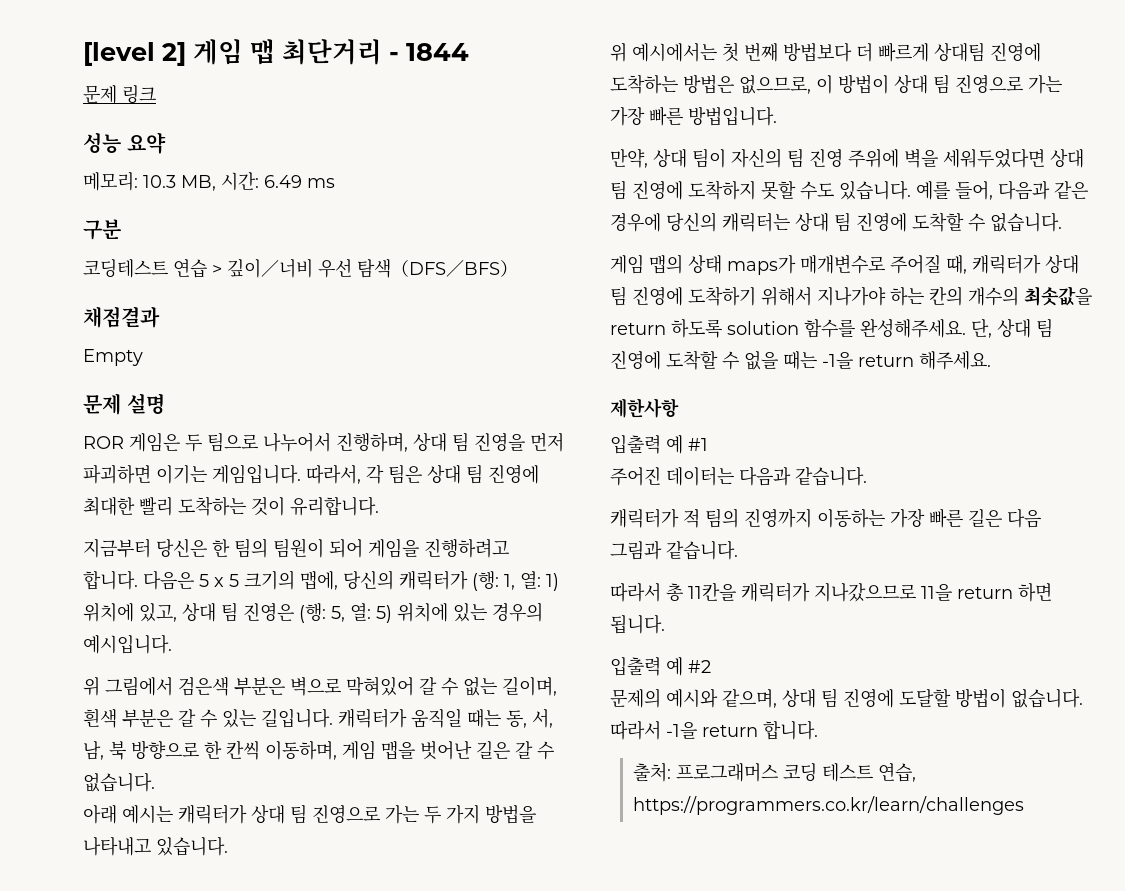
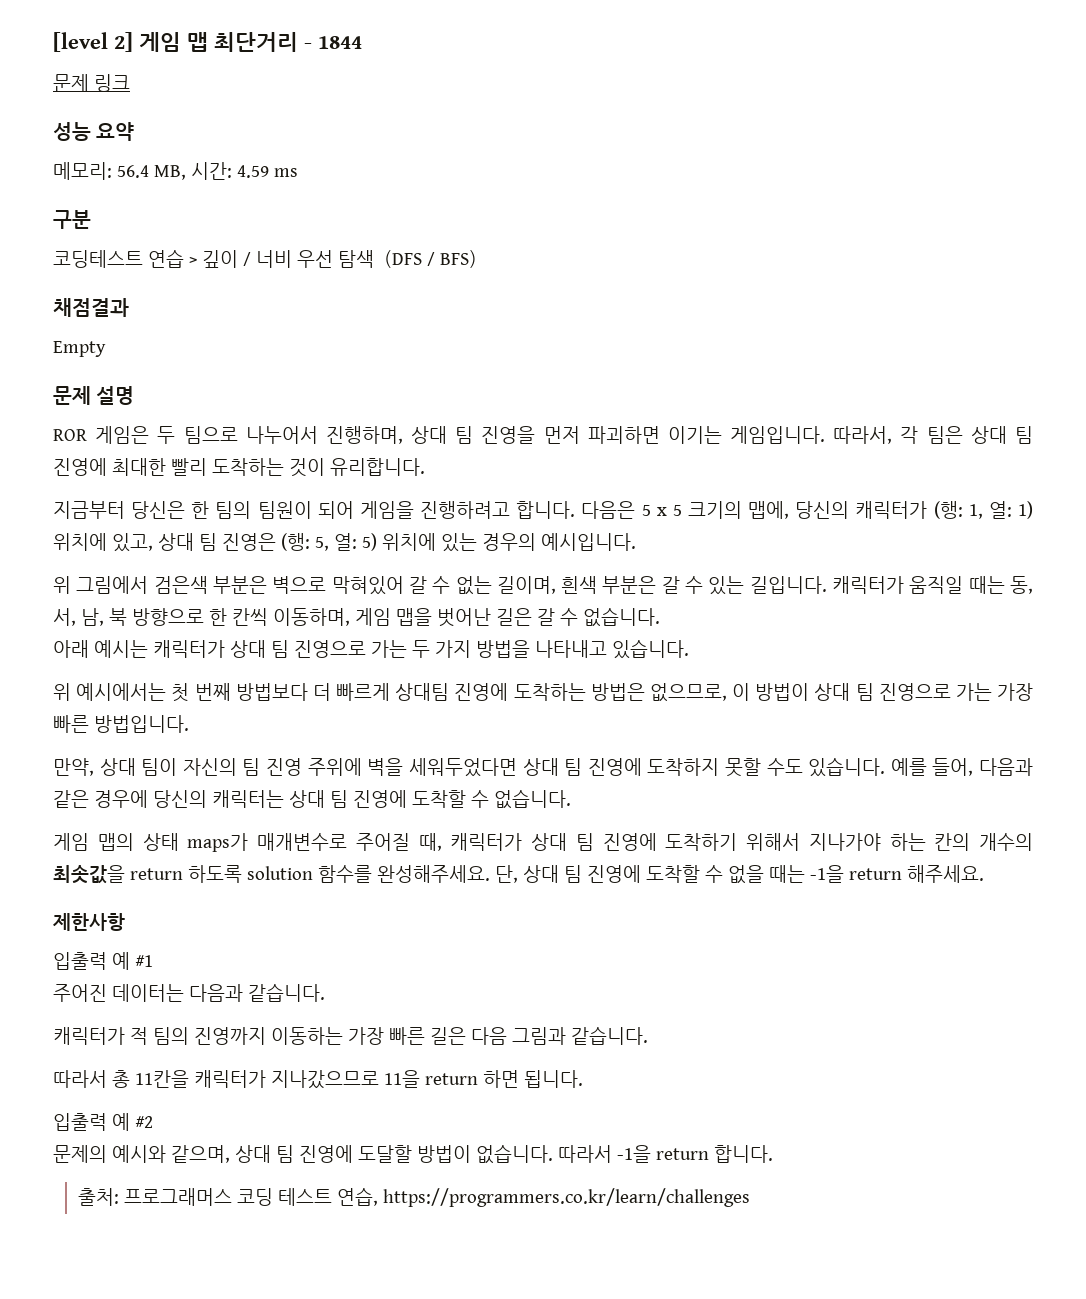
- 메모리: 10.3 MB, 시간: 6.49 ms
+ 메모리: 56.4 MB, 시간: 4.59 ms

